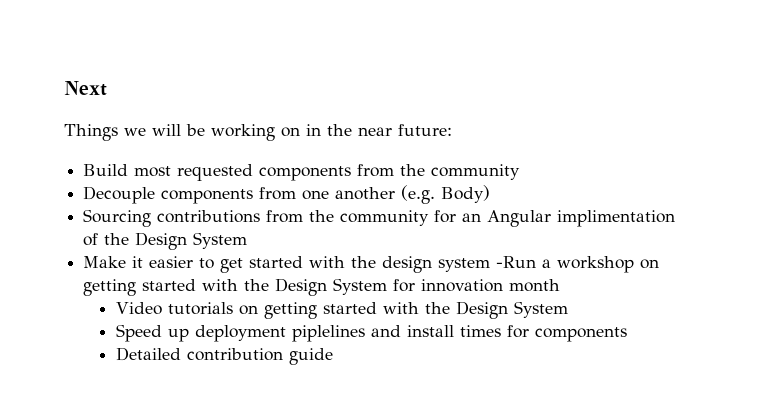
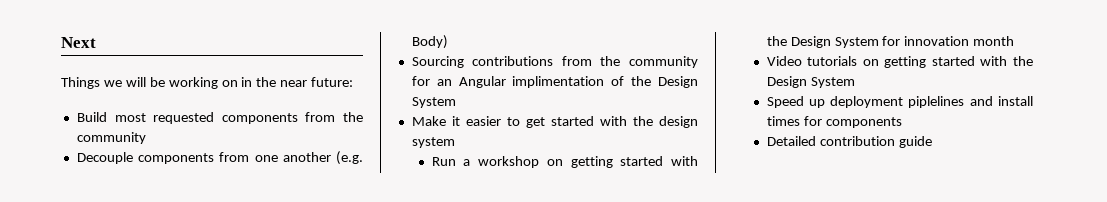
- Make it easier to get started with the design system -Run a workshop on getting started with the Design System for innovation month
+ Make it easier to get started with the design system
+ Run a workshop on getting started with the Design System for innovation month

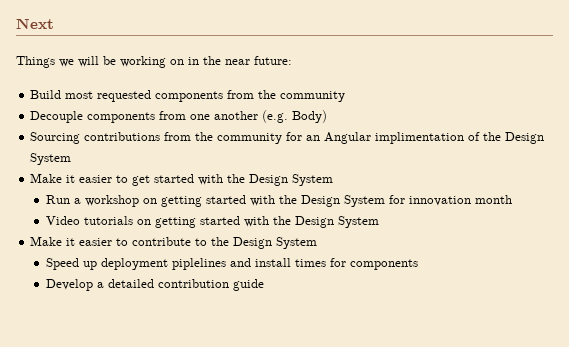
- Make it easier to get started with the design system
+ Make it easier to get started with the Design System
+ Make it easier to contribute to the Design System
- Detailed contribution guide
+ Develop a detailed contribution guide

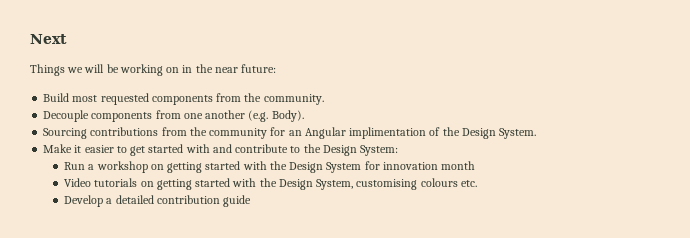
- Build most requested components from the community
+ Build most requested components from the community.
- Decouple components from one another (e.g. Body)
+ Decouple components from one another (e.g. Body).
- Sourcing contributions from the community for an Angular implimentation of the Design System
+ Sourcing contributions from the community for an Angular implimentation of the Design System.
- Make it easier to get started with the Design System
+ Make it easier to get started with and contribute to the Design System:
- Video tutorials on getting started with the Design System
- Make it easier to contribute to the Design System
- Speed up deployment piplelines and install times for components
+ Video tutorials on getting started with the Design System, customising colours etc.

